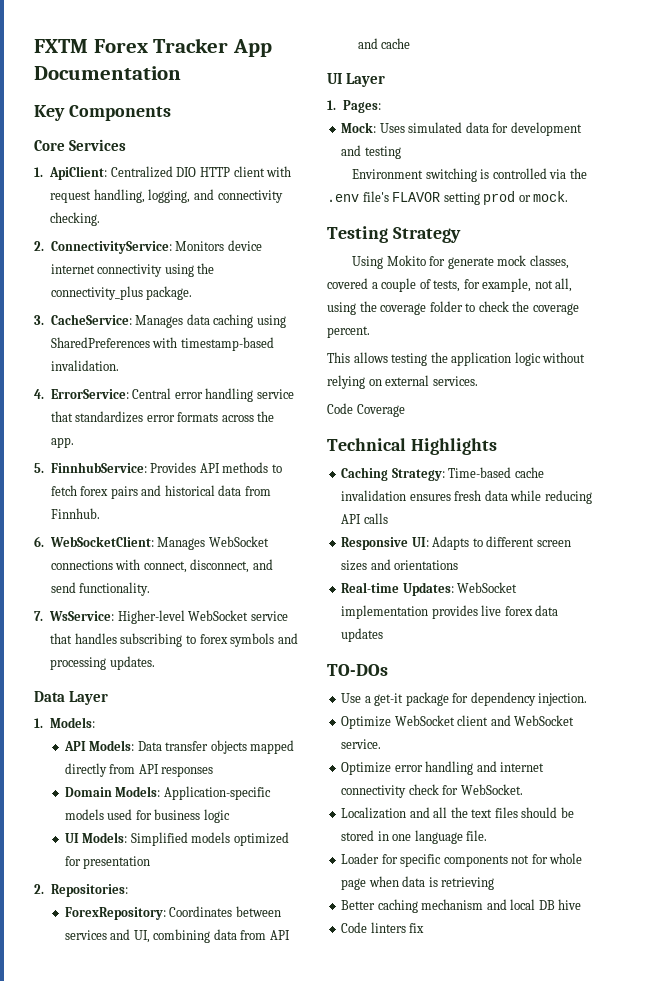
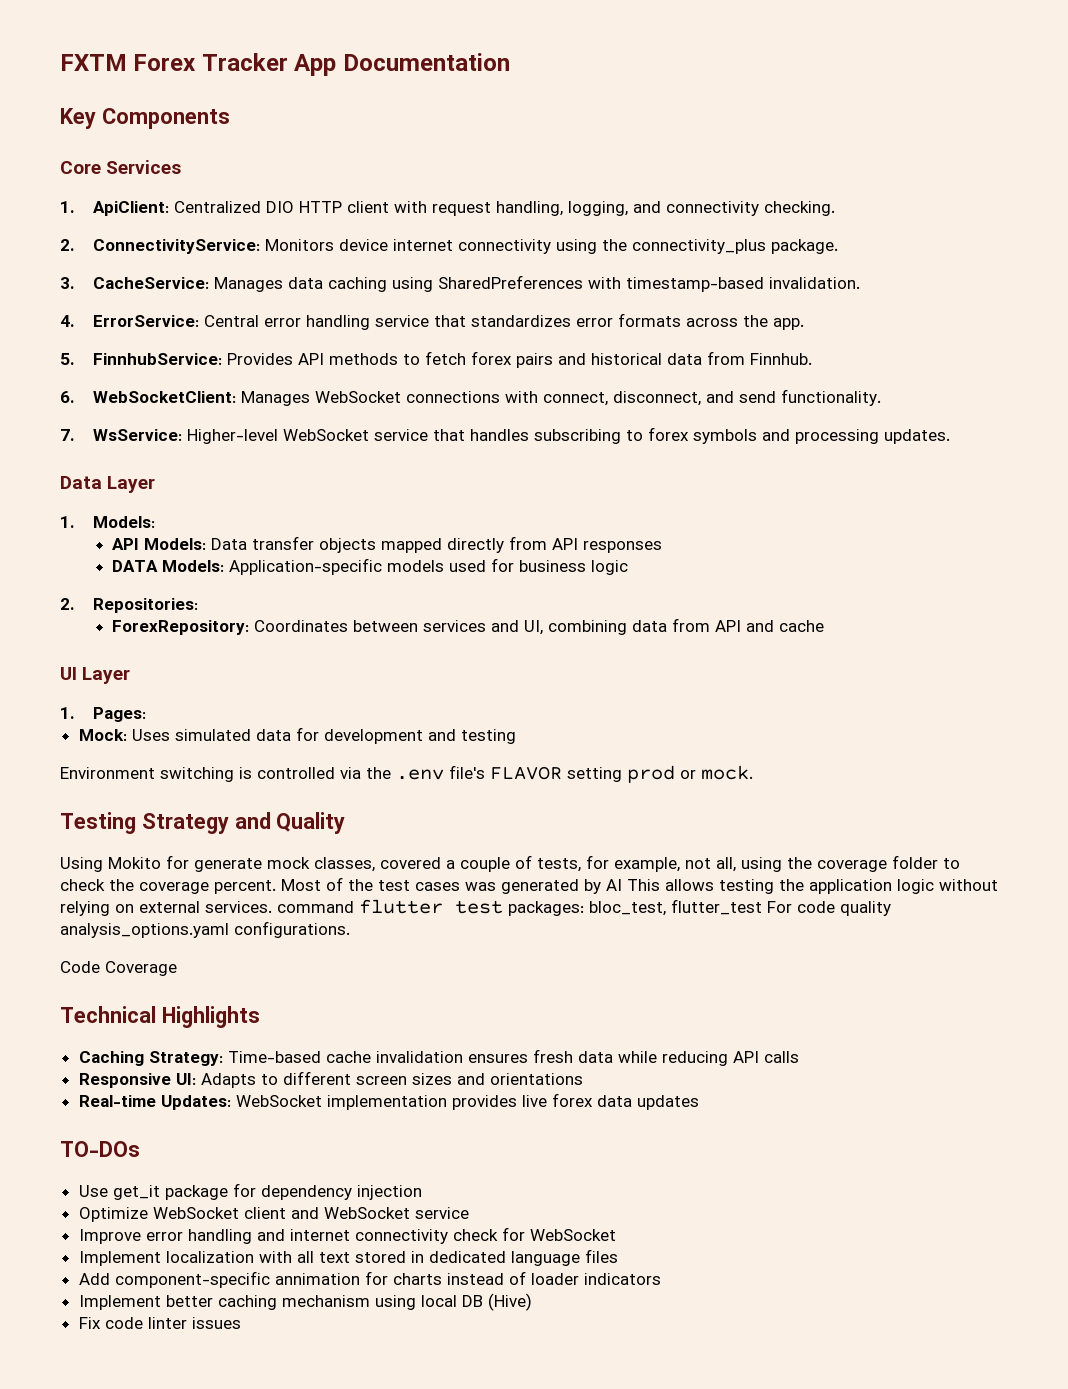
- Domain Models: Application-specific models used for business logic
+ DATA Models: Application-specific models used for business logic
- UI Models: Simplified models optimized for presentation
- Testing Strategy
+ Testing Strategy and Quality
- Using Mokito for generate mock classes, covered a couple of tests, for example, not all, using the coverage folder to check the coverage percent.
- This allows testing the application logic without relying on external services.
+ Using Mokito for generate mock classes, covered a couple of tests, for example, not all, using the coverage folder to check the coverage percent. Most of the test cases was generated by AI This allows testing the application logic without relying on external services. command flutter test packages: bloc_test, flutter_test For code quality analysis_options.yaml configurations.
- Use a get-it package for dependency injection.
+ Use get_it package for dependency injection
- Optimize WebSocket client and WebSocket service.
- Optimize error handling and internet connectivity check for WebSocket.
- Localization and all the text files should be stored in one language file.
- Loader for specific components not for whole page when data is retrieving
- Better caching mechanism and local DB hive
- Code linters fix
+ Optimize WebSocket client and WebSocket service
+ Improve error handling and internet connectivity check for WebSocket
+ Implement localization with all text stored in dedicated language files
+ Add component-specific annimation for charts instead of loader indicators
+ Implement better caching mechanism using local DB (Hive)
+ Fix code linter issues

